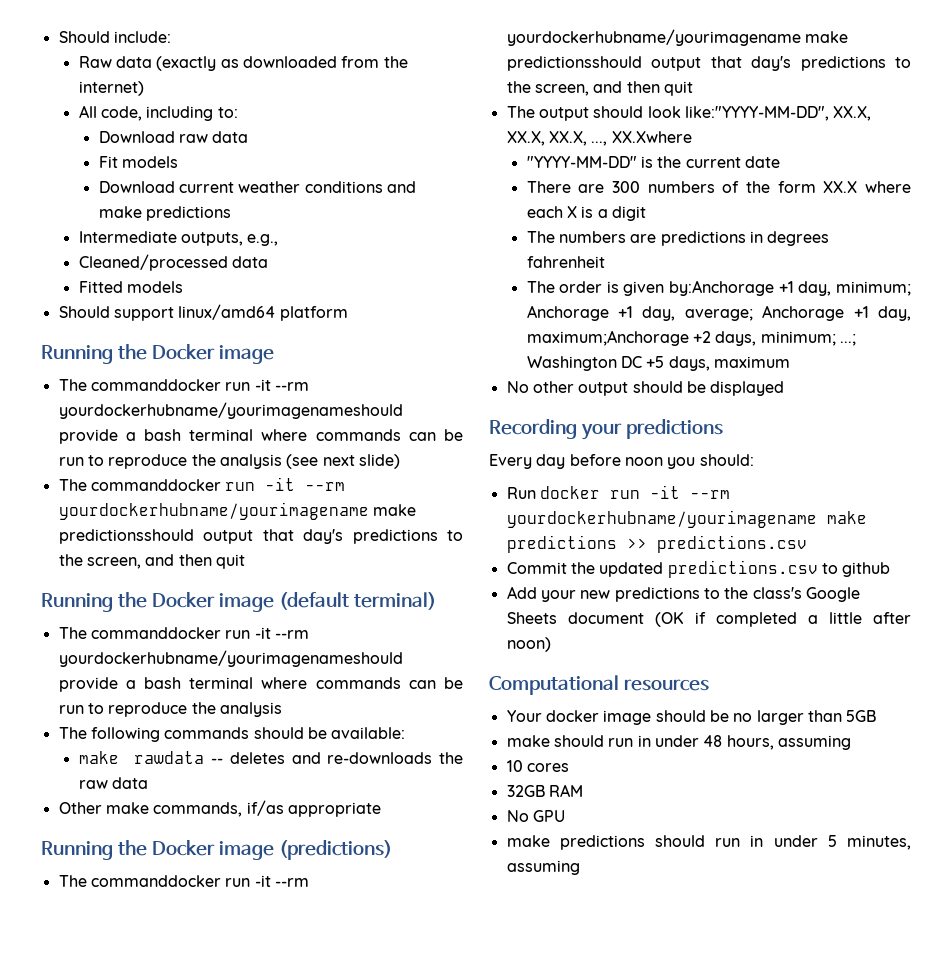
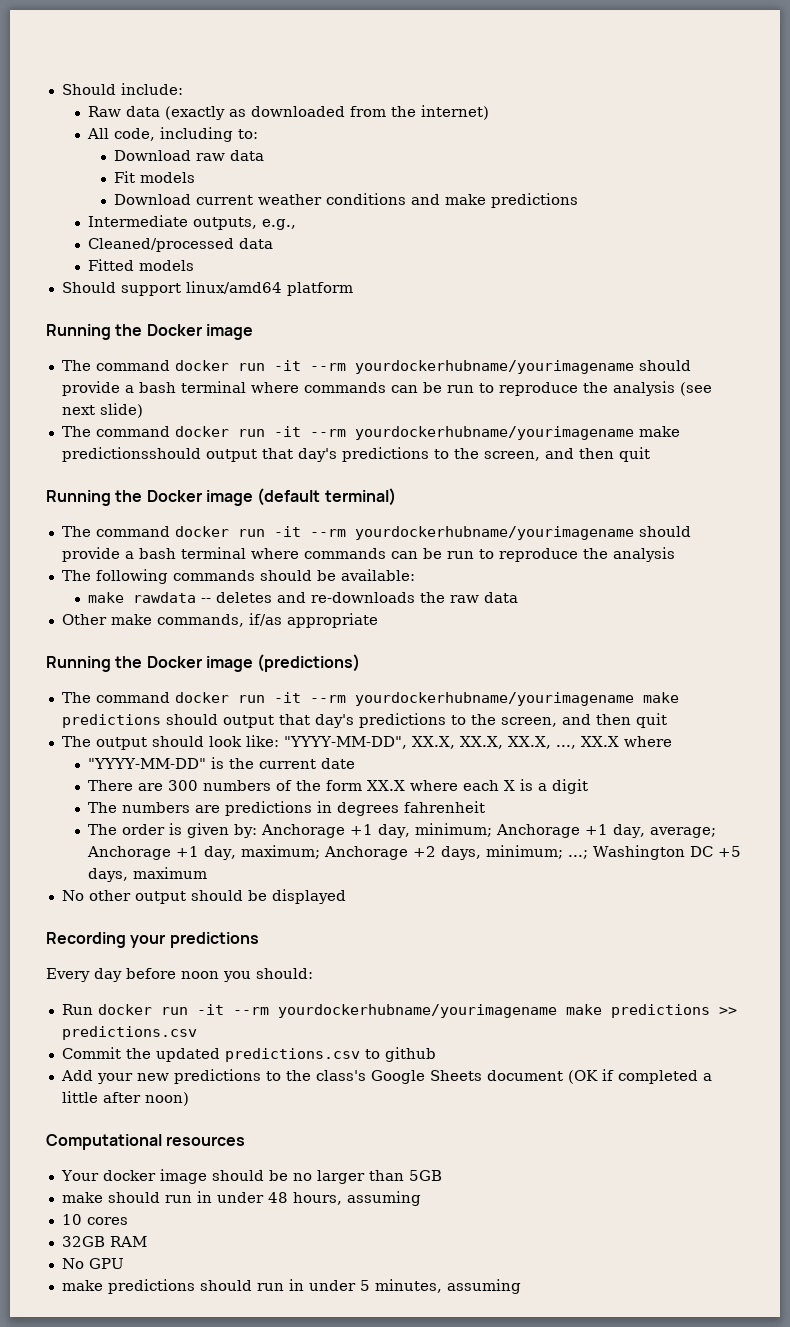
- The commanddocker run -it --rm yourdockerhubname/yourimagenameshould provide a bash terminal where commands can be run to reproduce the analysis (see next slide)
- The commanddocker run -it --rm yourdockerhubname/yourimagename make predictionsshould output that day's predictions to the screen, and then quit
+ The command docker run -it --rm yourdockerhubname/yourimagename should provide a bash terminal where commands can be run to reproduce the analysis (see next slide)
+ The command docker run -it --rm yourdockerhubname/yourimagename make predictionsshould output that day's predictions to the screen, and then quit
  Running the Docker image (default terminal)
- The commanddocker run -it --rm yourdockerhubname/yourimagenameshould provide a bash terminal where commands can be run to reproduce the analysis
+ The command docker run -it --rm yourdockerhubname/yourimagename should provide a bash terminal where commands can be run to reproduce the analysis
  Running the Docker image (predictions)
- The commanddocker run -it --rm yourdockerhubname/yourimagename make predictionsshould output that day's predictions to the screen, and then quit
+ The command docker run -it --rm yourdockerhubname/yourimagename make predictions should output that day's predictions to the screen, and then quit
- The output should look like:"YYYY-MM-DD", XX.X, XX.X, XX.X, ..., XX.Xwhere
+ The output should look like: "YYYY-MM-DD", XX.X, XX.X, XX.X, ..., XX.X where
- The order is given by:Anchorage +1 day, minimum; Anchorage +1 day, average; Anchorage +1 day, maximum;Anchorage +2 days, minimum; ...; Washington DC +5 days, maximum
+ The order is given by: Anchorage +1 day, minimum; Anchorage +1 day, average; Anchorage +1 day, maximum; Anchorage +2 days, minimum; ...; Washington DC +5 days, maximum

